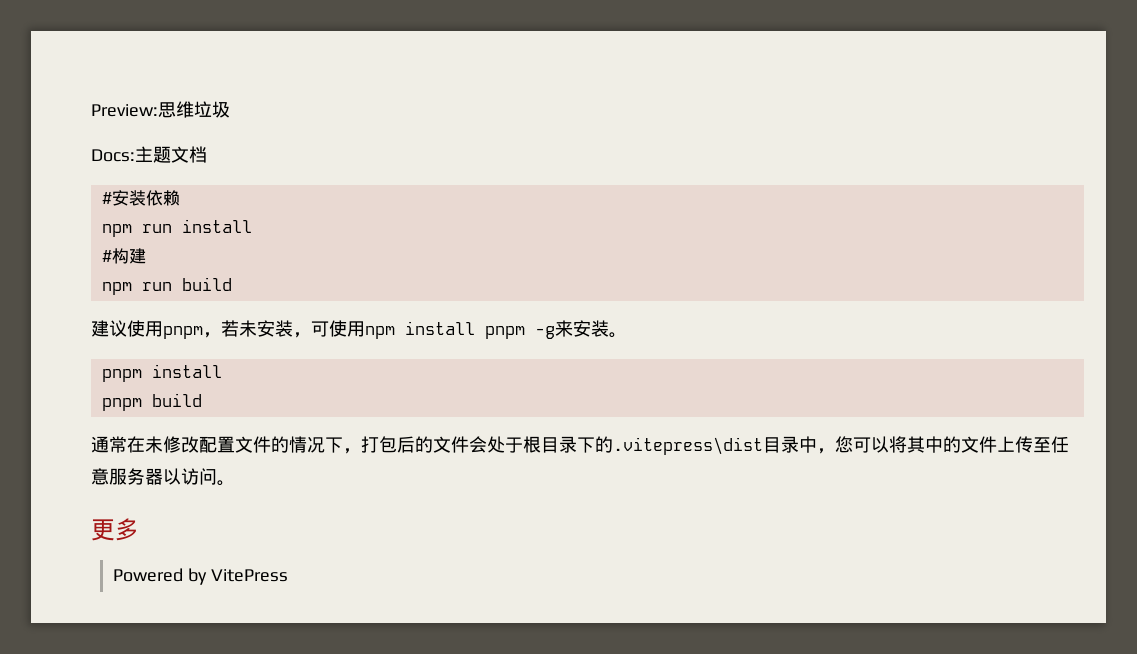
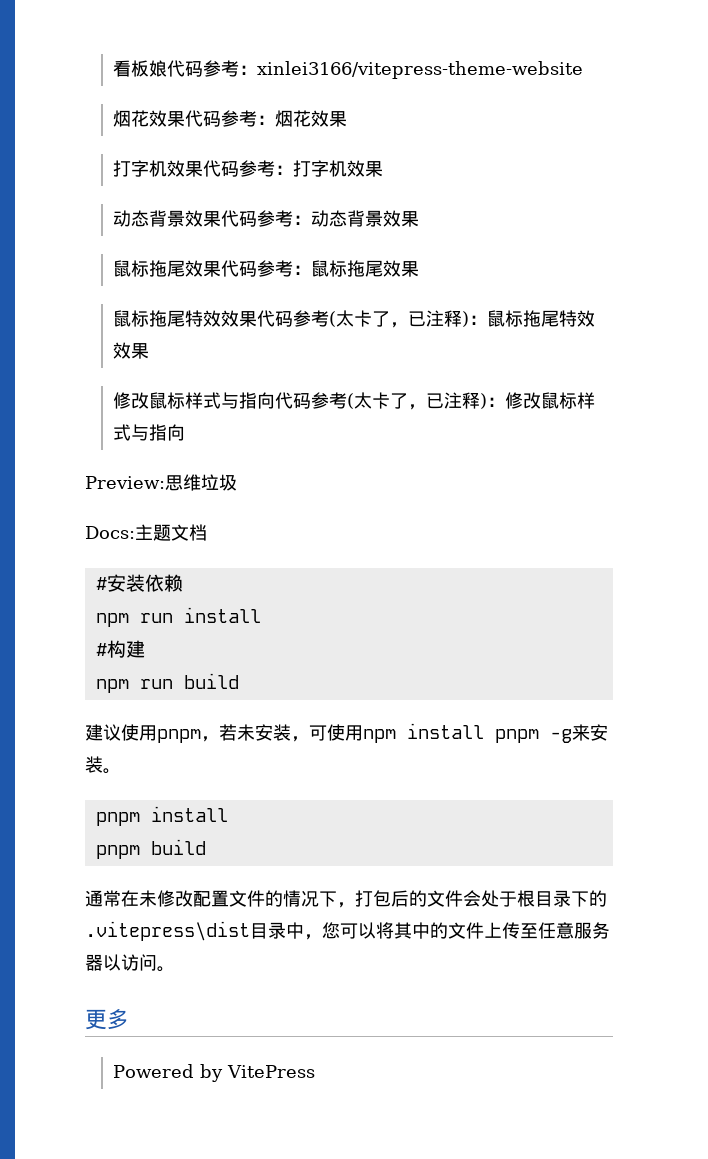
+ 看板娘代码参考：xinlei3166/vitepress-theme-website
+ 烟花效果代码参考：烟花效果
+ 打字机效果代码参考：打字机效果
+ 动态背景效果代码参考：动态背景效果
+ 鼠标拖尾效果代码参考：鼠标拖尾效果
+ 鼠标拖尾特效效果代码参考(太卡了，已注释)：鼠标拖尾特效效果
+ 修改鼠标样式与指向代码参考(太卡了，已注释)：修改鼠标样式与指向

